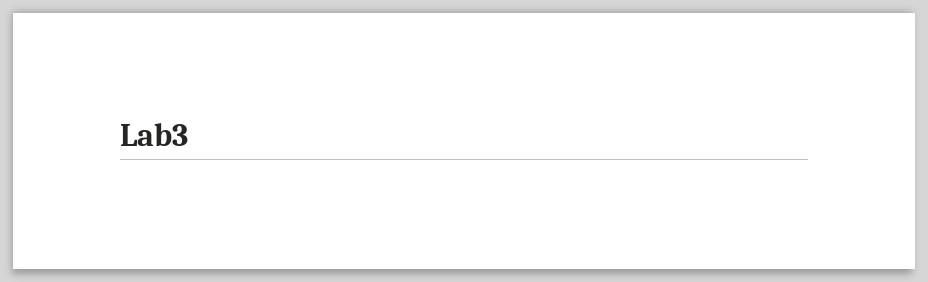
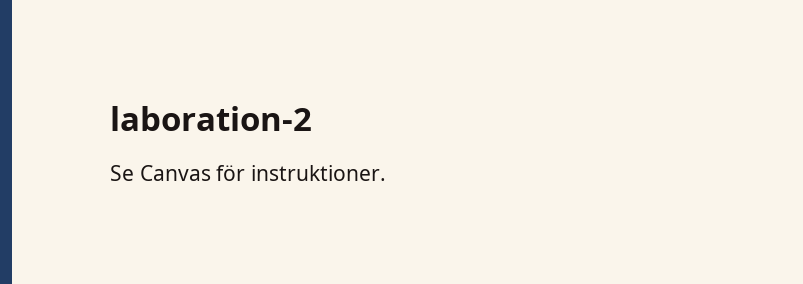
- Lab3
+ laboration-2
+ Se Canvas för instruktioner.

